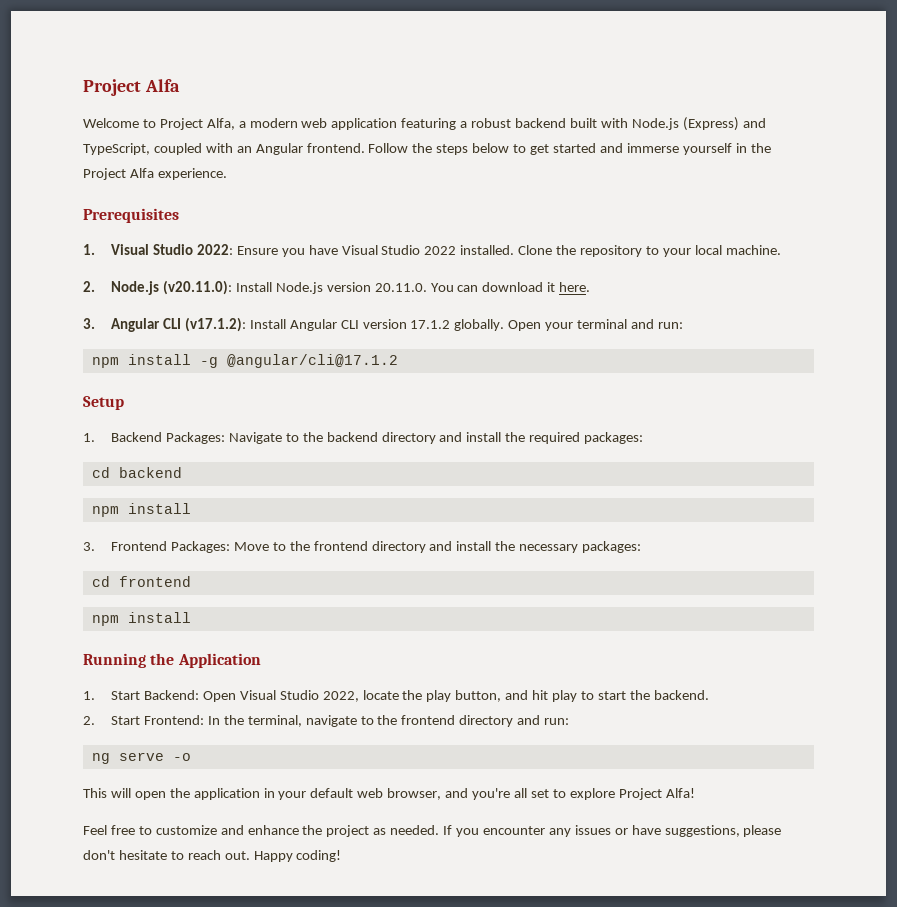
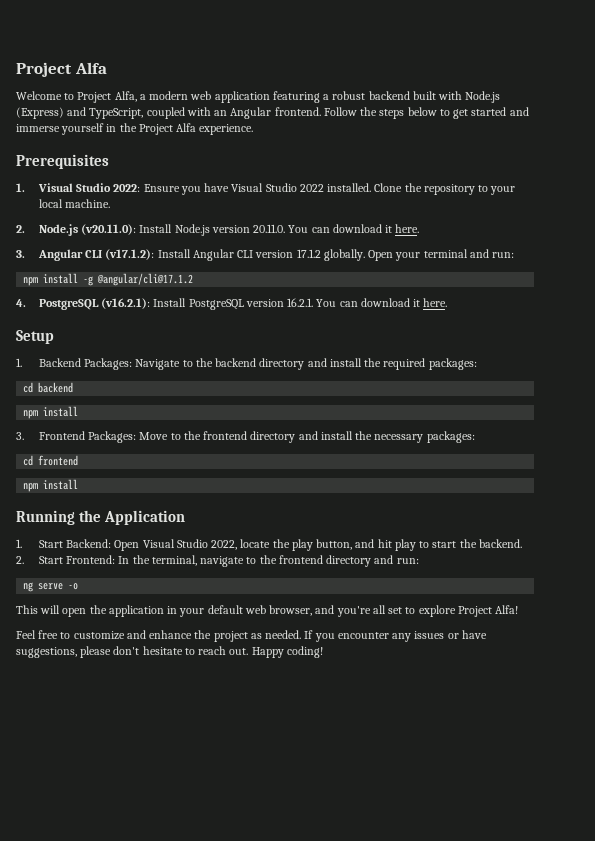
+ 4. PostgreSQL (v16.2.1): Install PostgreSQL version 16.2.1. You can download it here.

